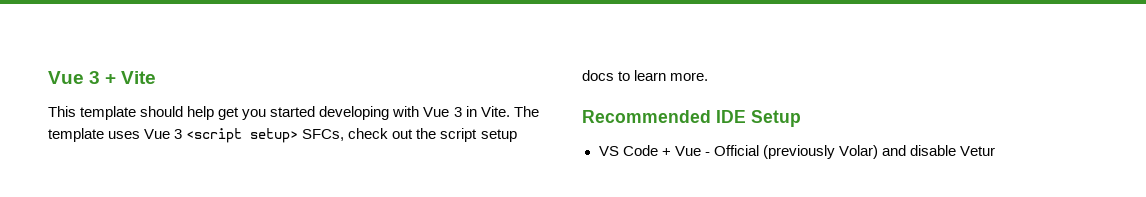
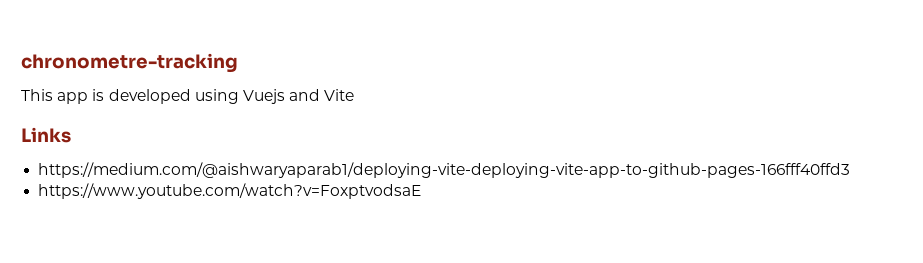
- Vue 3 + Vite
- This template should help get you started developing with Vue 3 in Vite. The template uses Vue 3 <script setup> SFCs, check out the script setup docs to learn more.
- Recommended IDE Setup
- VS Code + Vue - Official (previously Volar) and disable Vetur
+ chronometre-tracking
+ This app is developed using Vuejs and Vite
+ Links
+ https://medium.com/@aishwaryaparab1/deploying-vite-deploying-vite-app-to-github-pages-166fff40ffd3
+ https://www.youtube.com/watch?v=FoxptvodsaE

